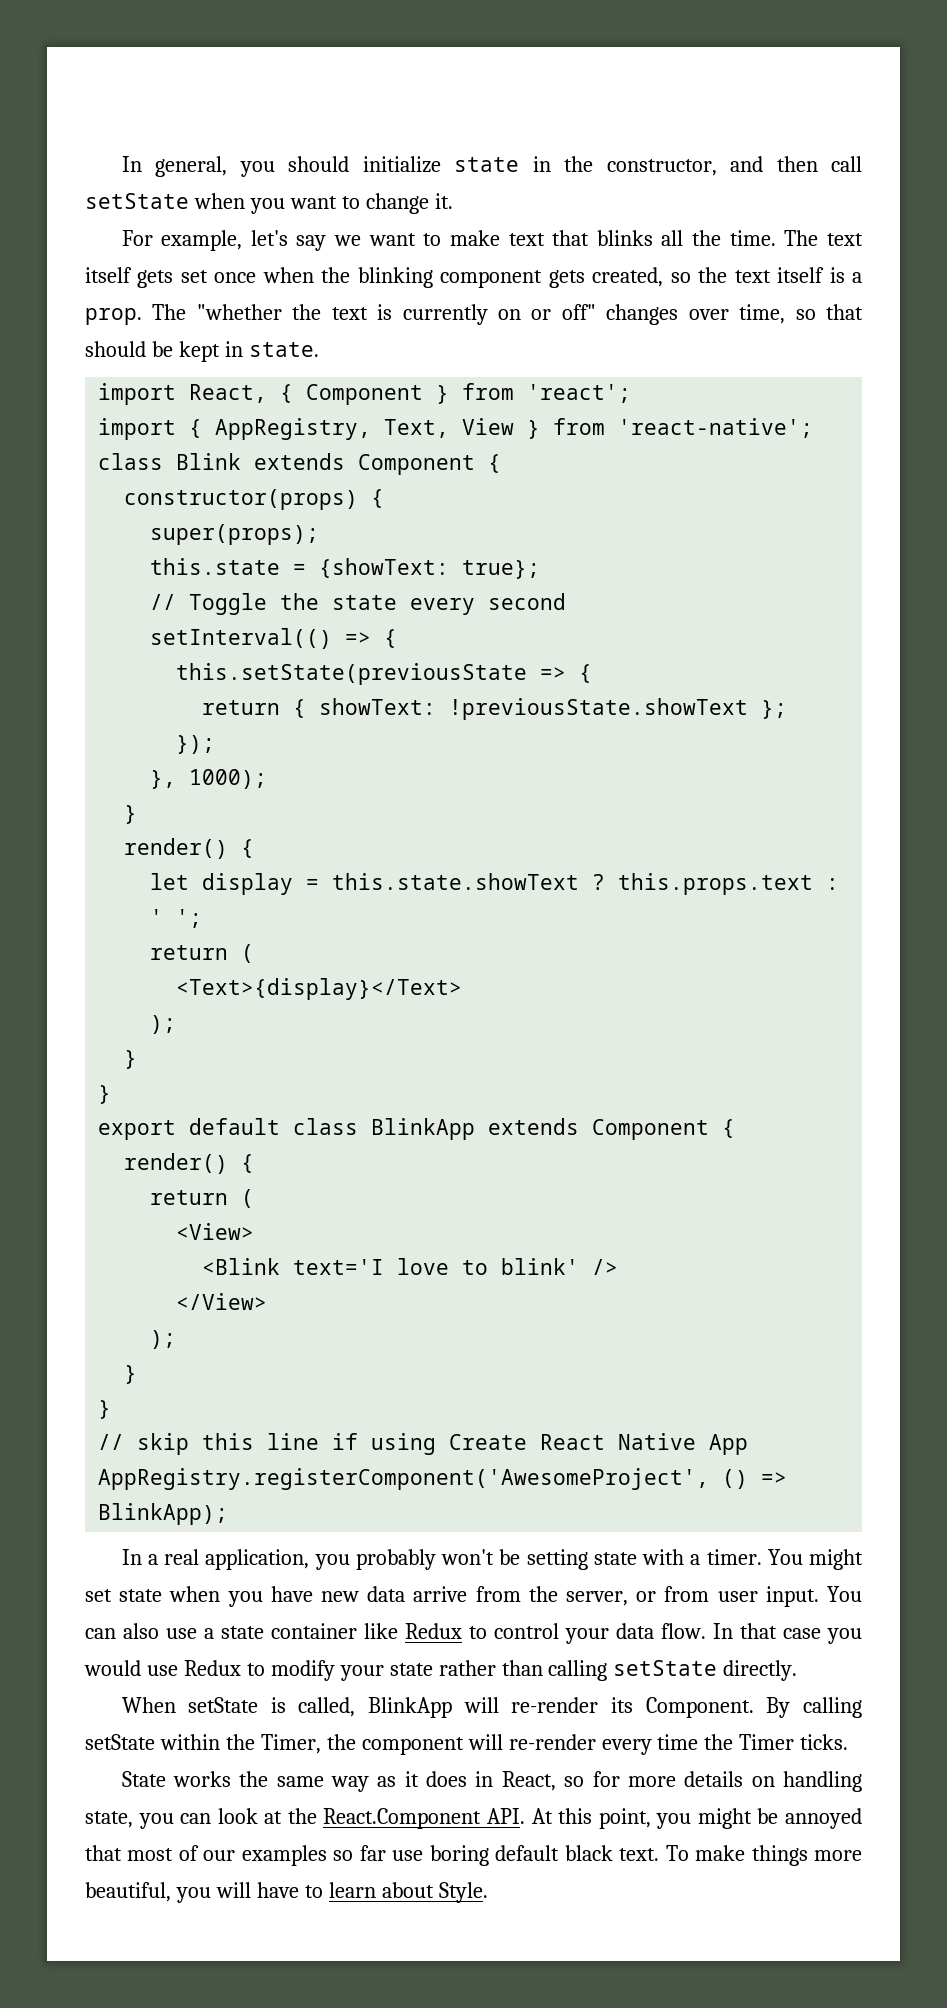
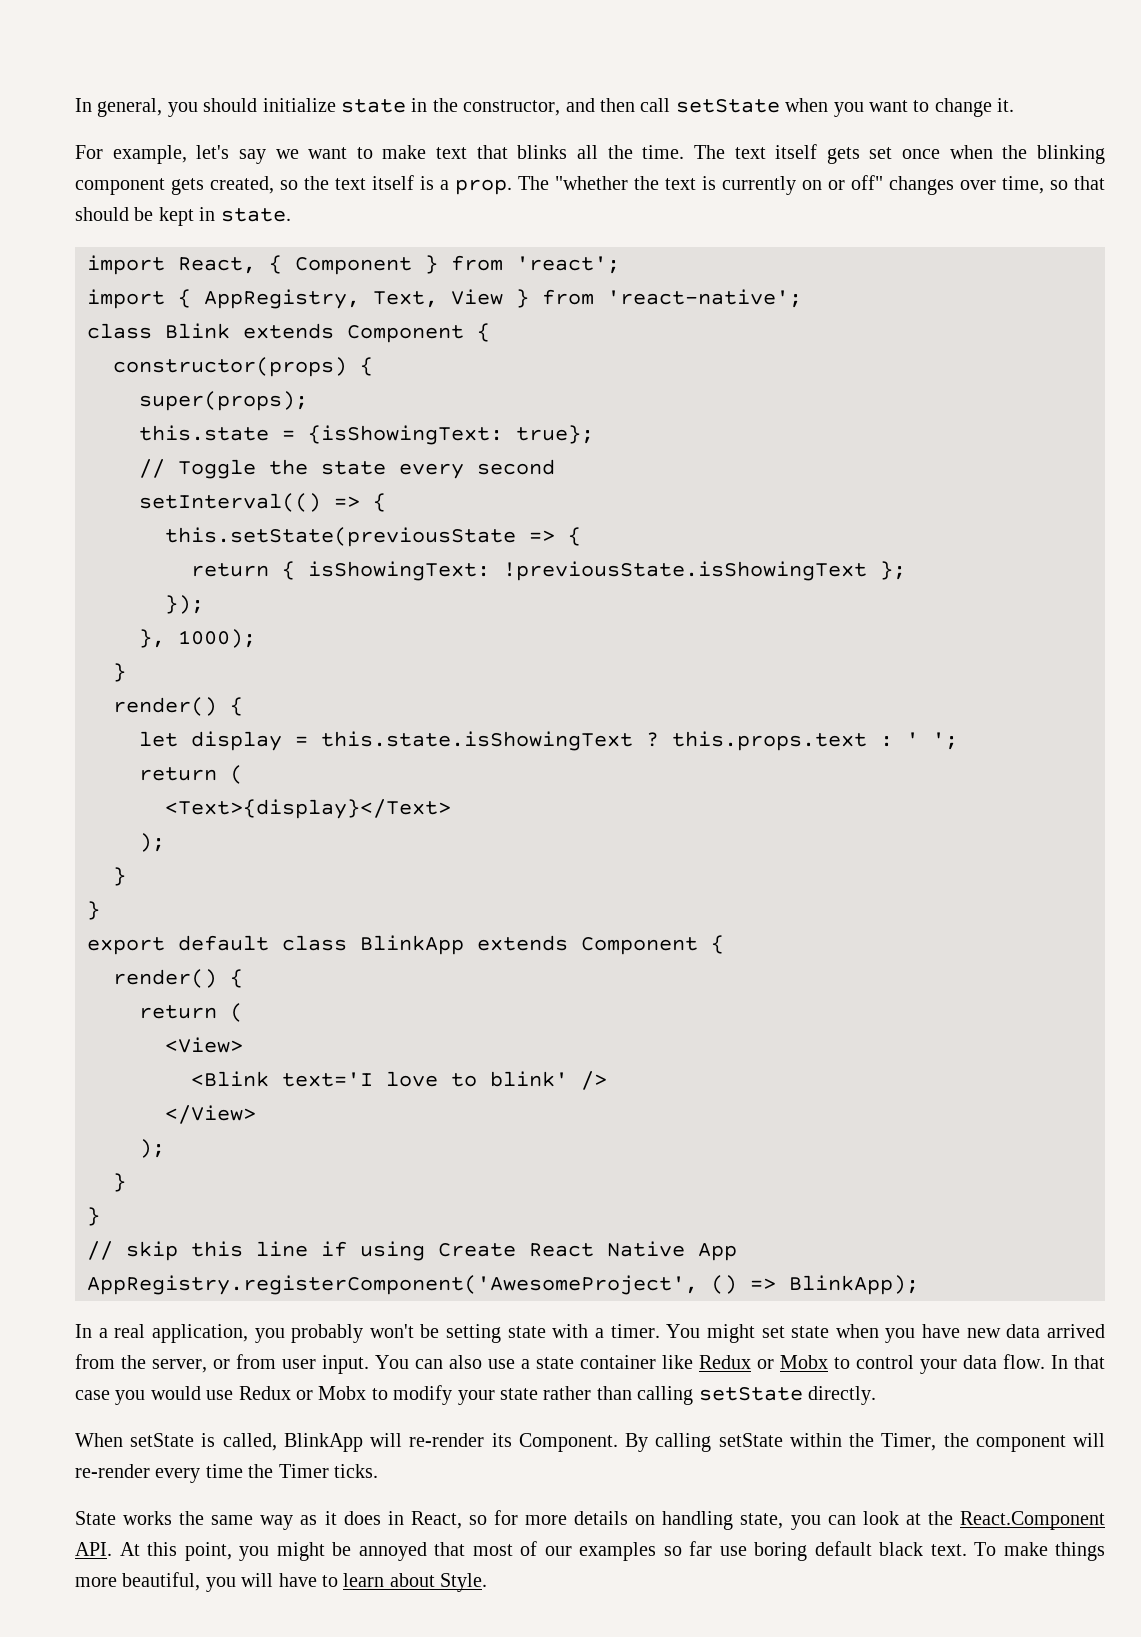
- this.state = {showText: true};
+ this.state = {isShowingText: true};
- return { showText: !previousState.showText };
+ return { isShowingText: !previousState.isShowingText };
- let display = this.state.showText ? this.props.text : ' ';
+ let display = this.state.isShowingText ? this.props.text : ' ';
- You might set state when you have new data arrive from the server, or from user input.
+ You might set state when you have new data arrived from the server, or from user input.
- You can also use a state container like Redux to control your data flow.
+ You can also use a state container like Redux or Mobx to control your data flow.
- In that case you would use Redux to modify your state rather than calling setState directly.
+ In that case you would use Redux or Mobx to modify your state rather than calling setState directly.

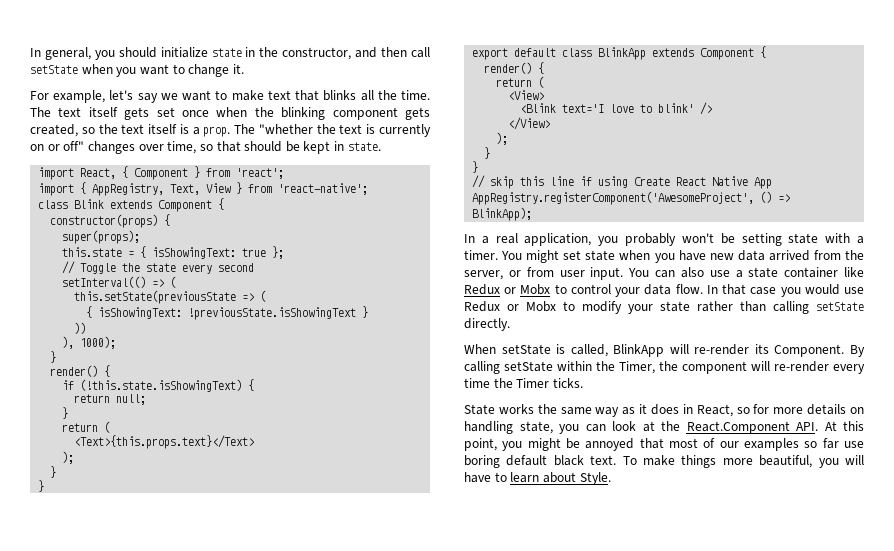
- this.state = {isShowingText: true};
+ this.state = { isShowingText: true };
- setInterval(() => {
+ setInterval(() => (
- this.setState(previousState => {
- return { isShowingText: !previousState.isShowingText };
- });
- }, 1000);
+ this.setState(previousState => (
+ { isShowingText: !previousState.isShowingText }
+ ))
+ ), 1000);
- let display = this.state.isShowingText ? this.props.text : ' ';
+ if (!this.state.isShowingText) {
+ return null;
+ }
  return (
- <Text>{display}</Text>
+ <Text>{this.props.text}</Text>

